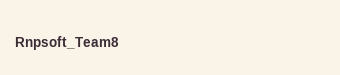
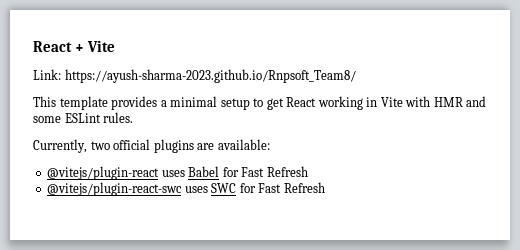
- Rnpsoft_Team8
+ React + Vite
+ Link: https://ayush-sharma-2023.github.io/Rnpsoft_Team8/
+ This template provides a minimal setup to get React working in Vite with HMR and some ESLint rules.
+ Currently, two official plugins are available:
+ @vitejs/plugin-react uses Babel for Fast Refresh
+ @vitejs/plugin-react-swc uses SWC for Fast Refresh

